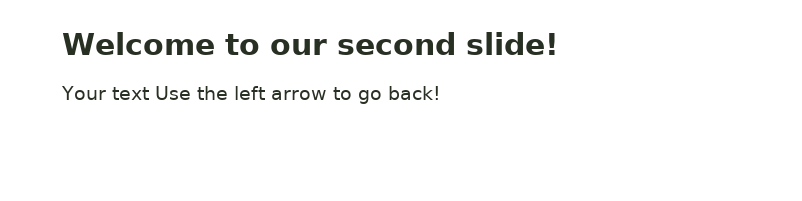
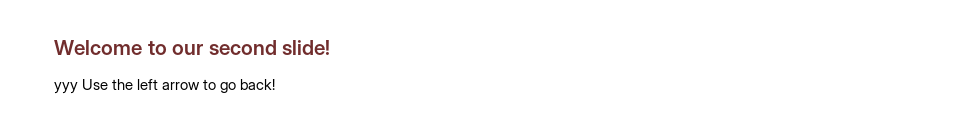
- Your text Use the left arrow to go back!
+ yyy Use the left arrow to go back!

